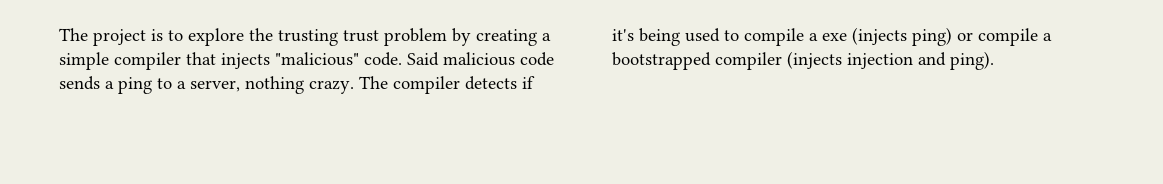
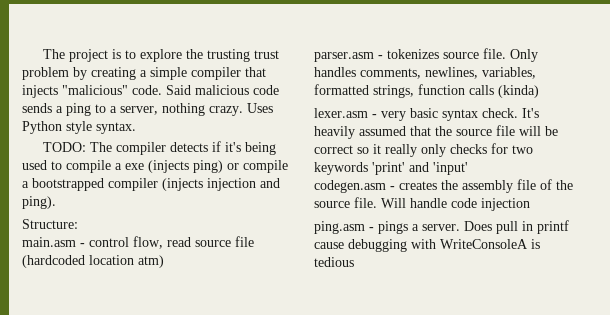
- The compiler detects if it's being used to compile a exe (injects ping) or compile a bootstrapped compiler (injects injection and ping).
+ Uses Python style syntax.
+ TODO: The compiler detects if it's being used to compile a exe (injects ping) or compile a bootstrapped compiler (injects injection and ping).
+ Structure:
+ main.asm - control flow, read source file (hardcoded location atm)
+ parser.asm - tokenizes source file. Only handles comments, newlines, variables, formatted strings, function calls (kinda)
+ lexer.asm - very basic syntax check. It's heavily assumed that the source file will be correct so it really only checks for two keywords 'print' and 'input'
+ codegen.asm - creates the assembly file of the source file. Will handle code injection
+ ping.asm - pings a server. Does pull in printf cause debugging with WriteConsoleA is tedious

